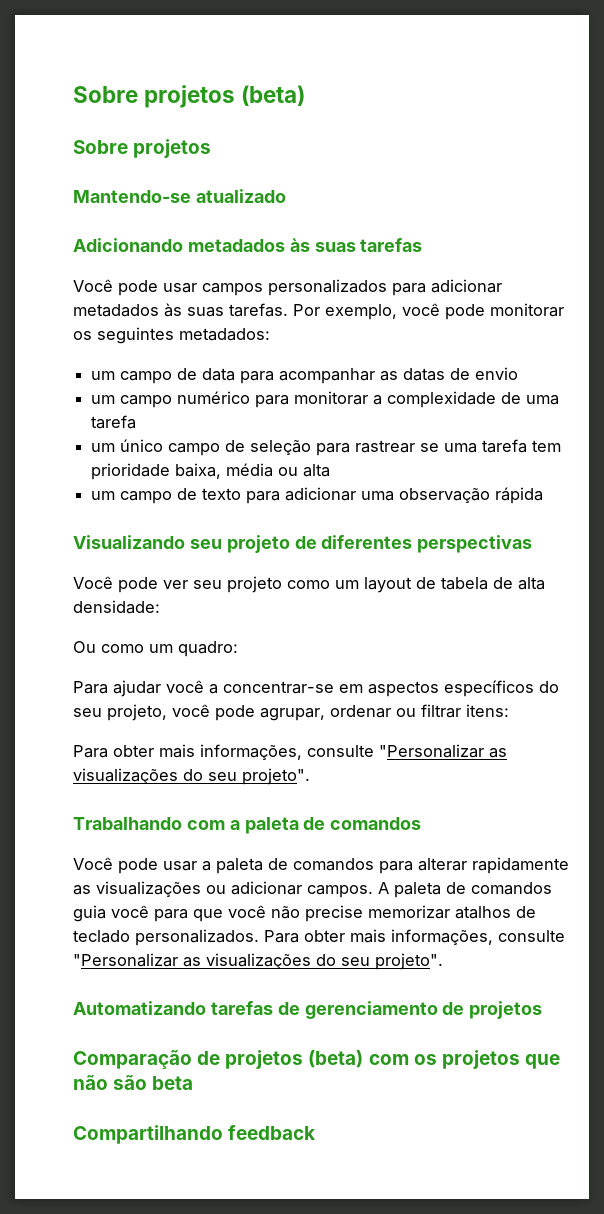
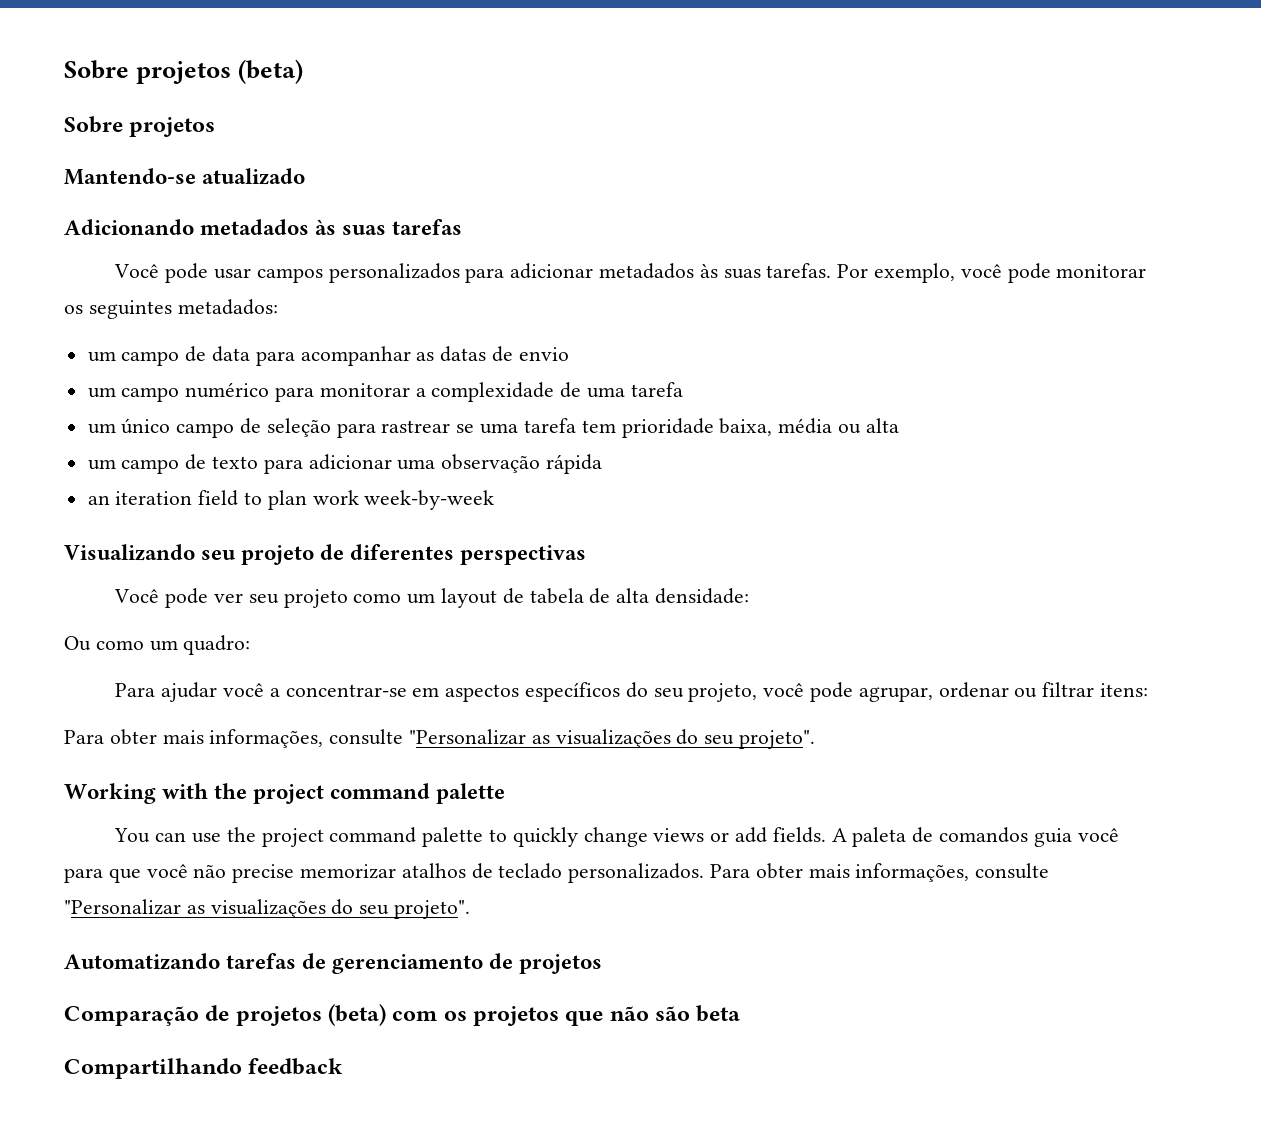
+ an iteration field to plan work week-by-week
- Trabalhando com a paleta de comandos
- Você pode usar a paleta de comandos para alterar rapidamente as visualizações ou adicionar campos.
+ Working with the project command palette
+ You can use the project command palette to quickly change views or add fields.

